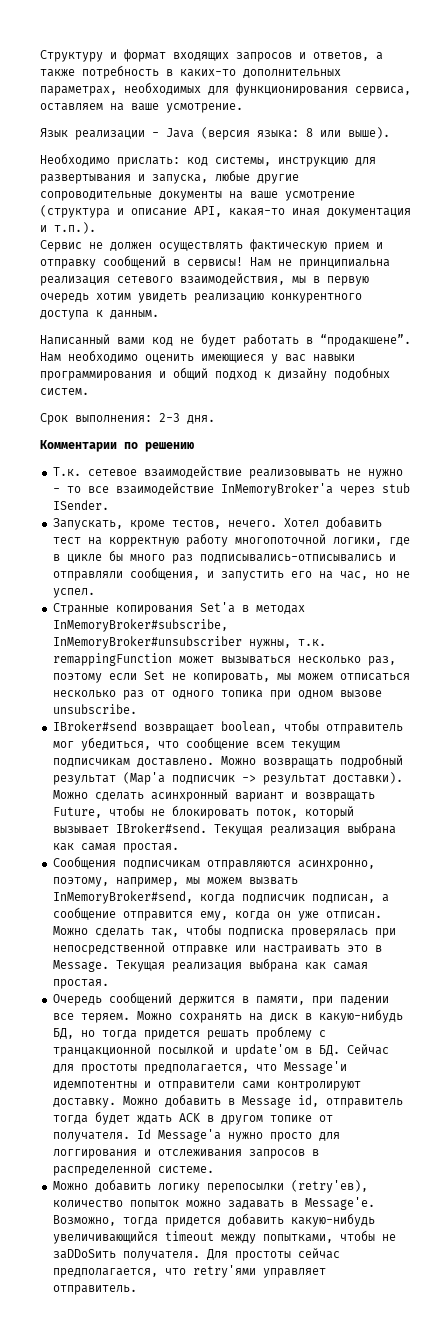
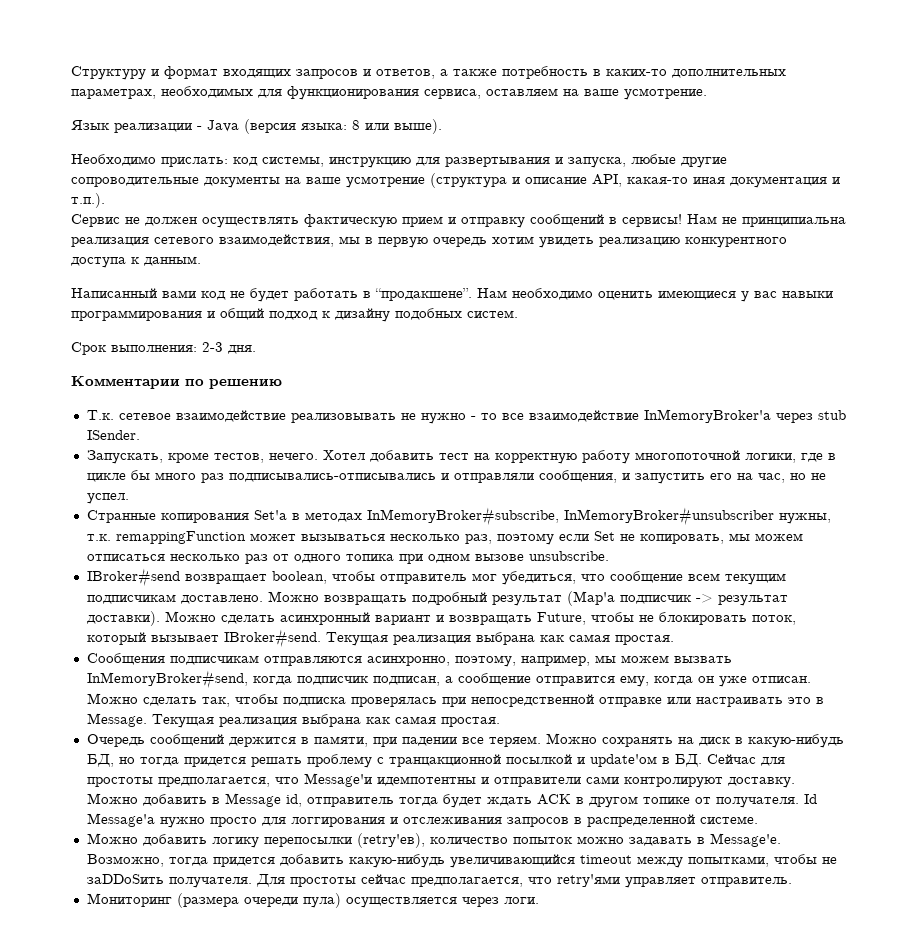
+ Мониторинг (размера очереди пула) осуществляется через логи.

